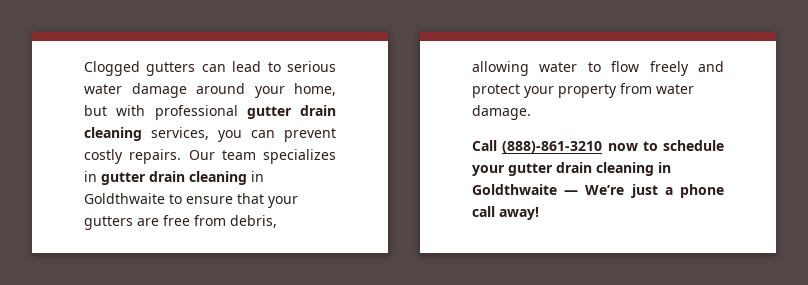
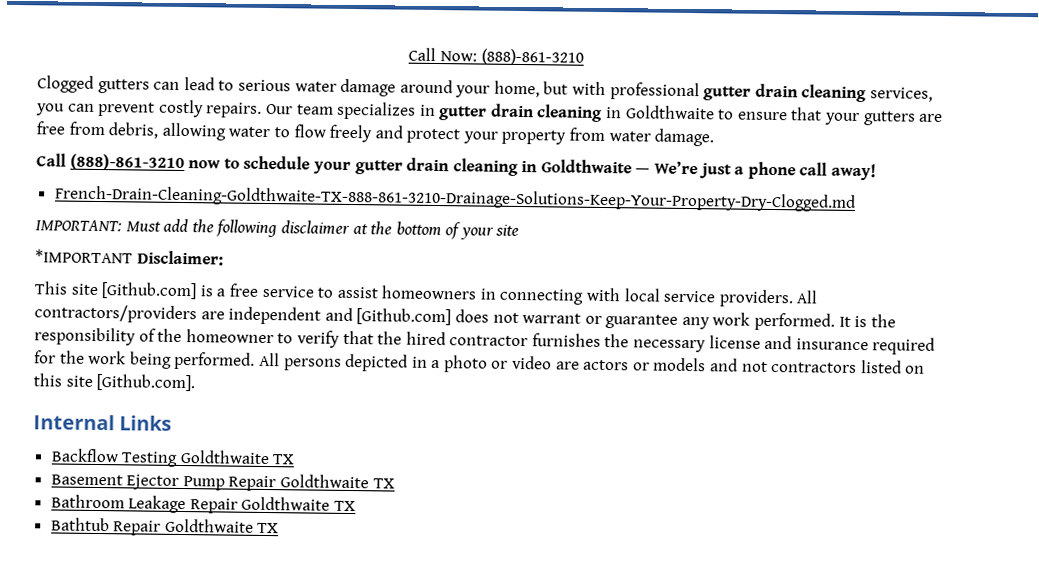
+ Call Now: (888)-861-3210
+ French-Drain-Cleaning-Goldthwaite-TX-888-861-3210-Drainage-Solutions-Keep-Your-Property-Dry-Clogged.md
+ IMPORTANT: Must add the following disclaimer at the bottom of your site
+ *IMPORTANT Disclaimer:
+ This site [Github.com] is a free service to assist homeowners in connecting with local service providers. All contractors/providers are independent and [Github.com] does not warrant or guarantee any work performed. It is the responsibility of the homeowner to verify that the hired contractor furnishes the necessary license and insurance required for the work being performed. All persons depicted in a photo or video are actors or models and not contractors listed on this site [Github.com].
+ Internal Links
+ Backflow Testing Goldthwaite TX
+ Basement Ejector Pump Repair Goldthwaite TX
+ Bathroom Leakage Repair Goldthwaite TX
+ Bathtub Repair Goldthwaite TX

